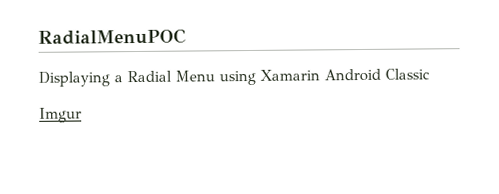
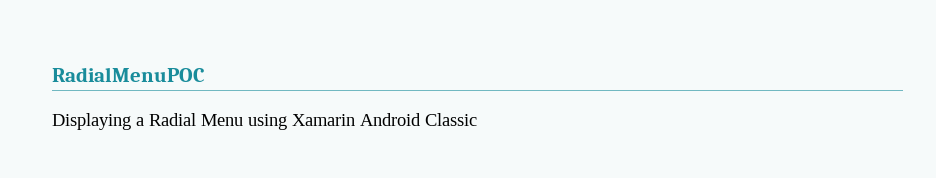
- Imgur

